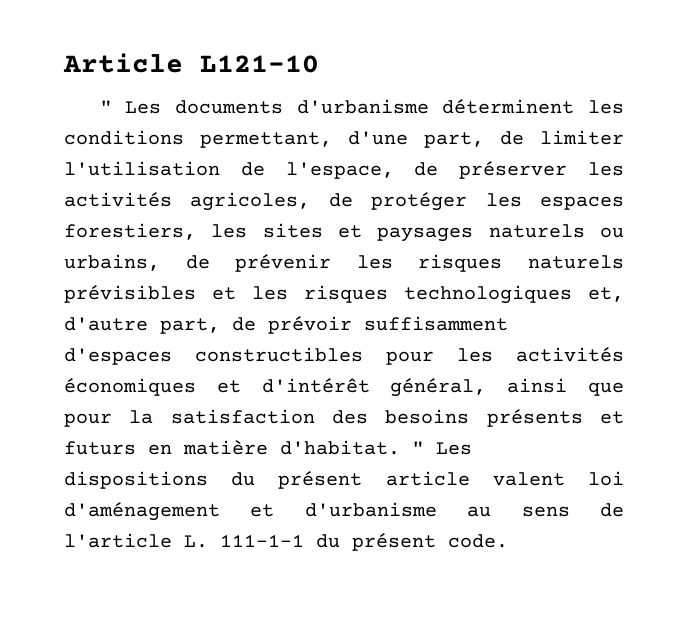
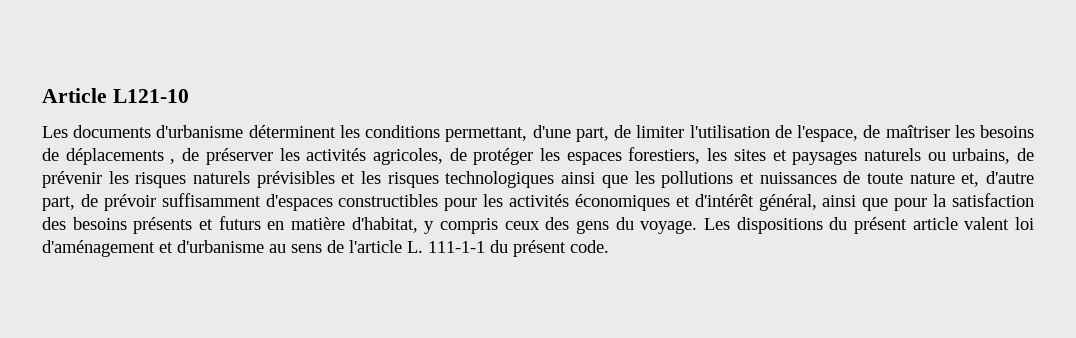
- " Les documents d'urbanisme déterminent les conditions permettant, d'une part, de limiter l'utilisation de l'espace, de préserver les activités agricoles, de protéger les espaces forestiers, les sites et paysages naturels ou urbains, de prévenir les risques naturels prévisibles et les risques technologiques et, d'autre part, de prévoir suffisamment d'espaces constructibles pour les activités économiques et d'intérêt général, ainsi que pour la satisfaction des besoins présents et futurs en matière d'habitat. " Les dispositions du présent article valent loi d'aménagement et d'urbanisme au sens de l'article L. 111-1-1 du présent code.
+ Les documents d'urbanisme déterminent les conditions permettant, d'une part, de limiter l'utilisation de l'espace, de maîtriser les besoins de déplacements , de préserver les activités agricoles, de protéger les espaces forestiers, les sites et paysages naturels ou urbains, de prévenir les risques naturels prévisibles et les risques technologiques ainsi que les pollutions et nuissances de toute nature et, d'autre part, de prévoir suffisamment d'espaces constructibles pour les activités économiques et d'intérêt général, ainsi que pour la satisfaction des besoins présents et futurs en matière d'habitat, y compris ceux des gens du voyage. Les dispositions du présent article valent loi d'aménagement et d'urbanisme au sens de l'article L. 111-1-1 du présent code.

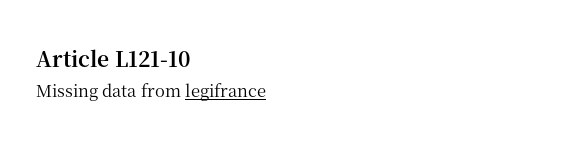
- Les documents d'urbanisme déterminent les conditions permettant, d'une part, de limiter l'utilisation de l'espace, de maîtriser les besoins de déplacements , de préserver les activités agricoles, de protéger les espaces forestiers, les sites et paysages naturels ou urbains, de prévenir les risques naturels prévisibles et les risques technologiques ainsi que les pollutions et nuissances de toute nature et, d'autre part, de prévoir suffisamment d'espaces constructibles pour les activités économiques et d'intérêt général, ainsi que pour la satisfaction des besoins présents et futurs en matière d'habitat, y compris ceux des gens du voyage. Les dispositions du présent article valent loi d'aménagement et d'urbanisme au sens de l'article L. 111-1-1 du présent code.
+ Missing data from legifrance

